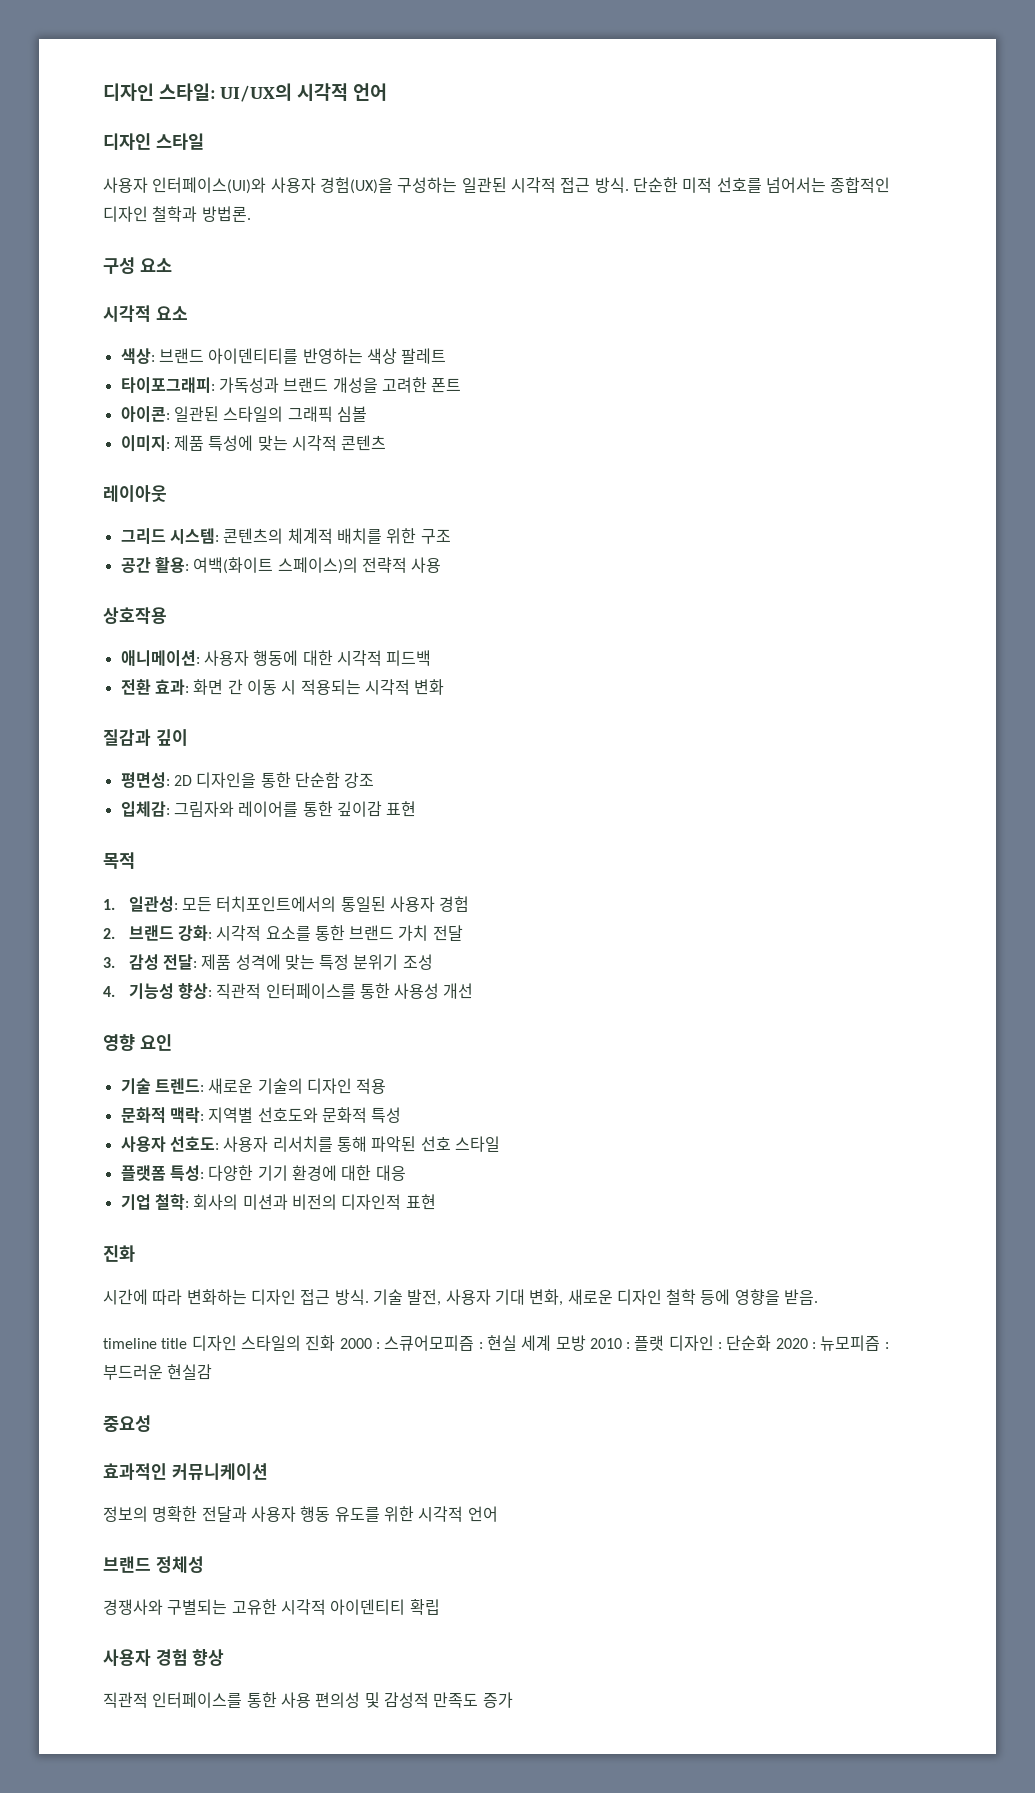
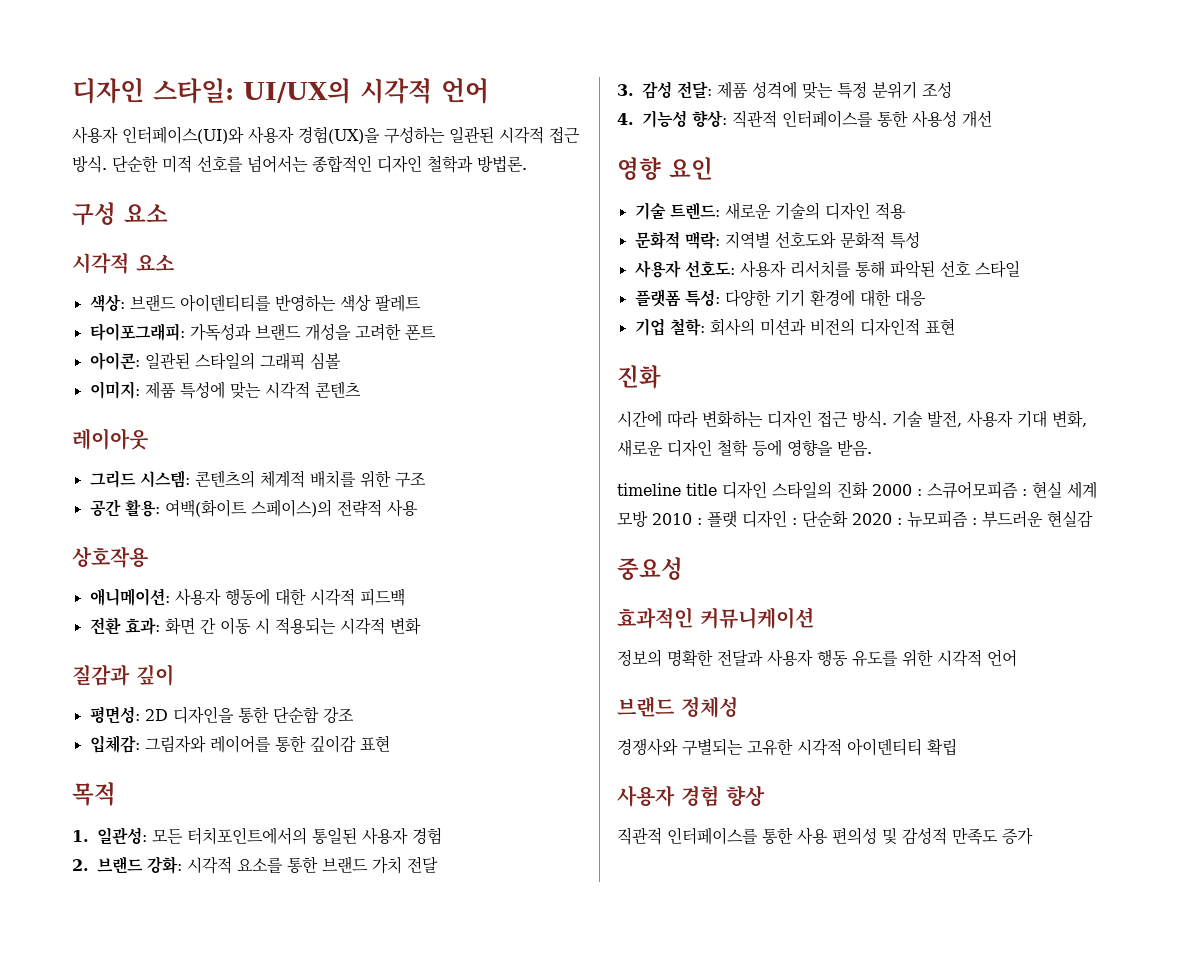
- 디자인 스타일

